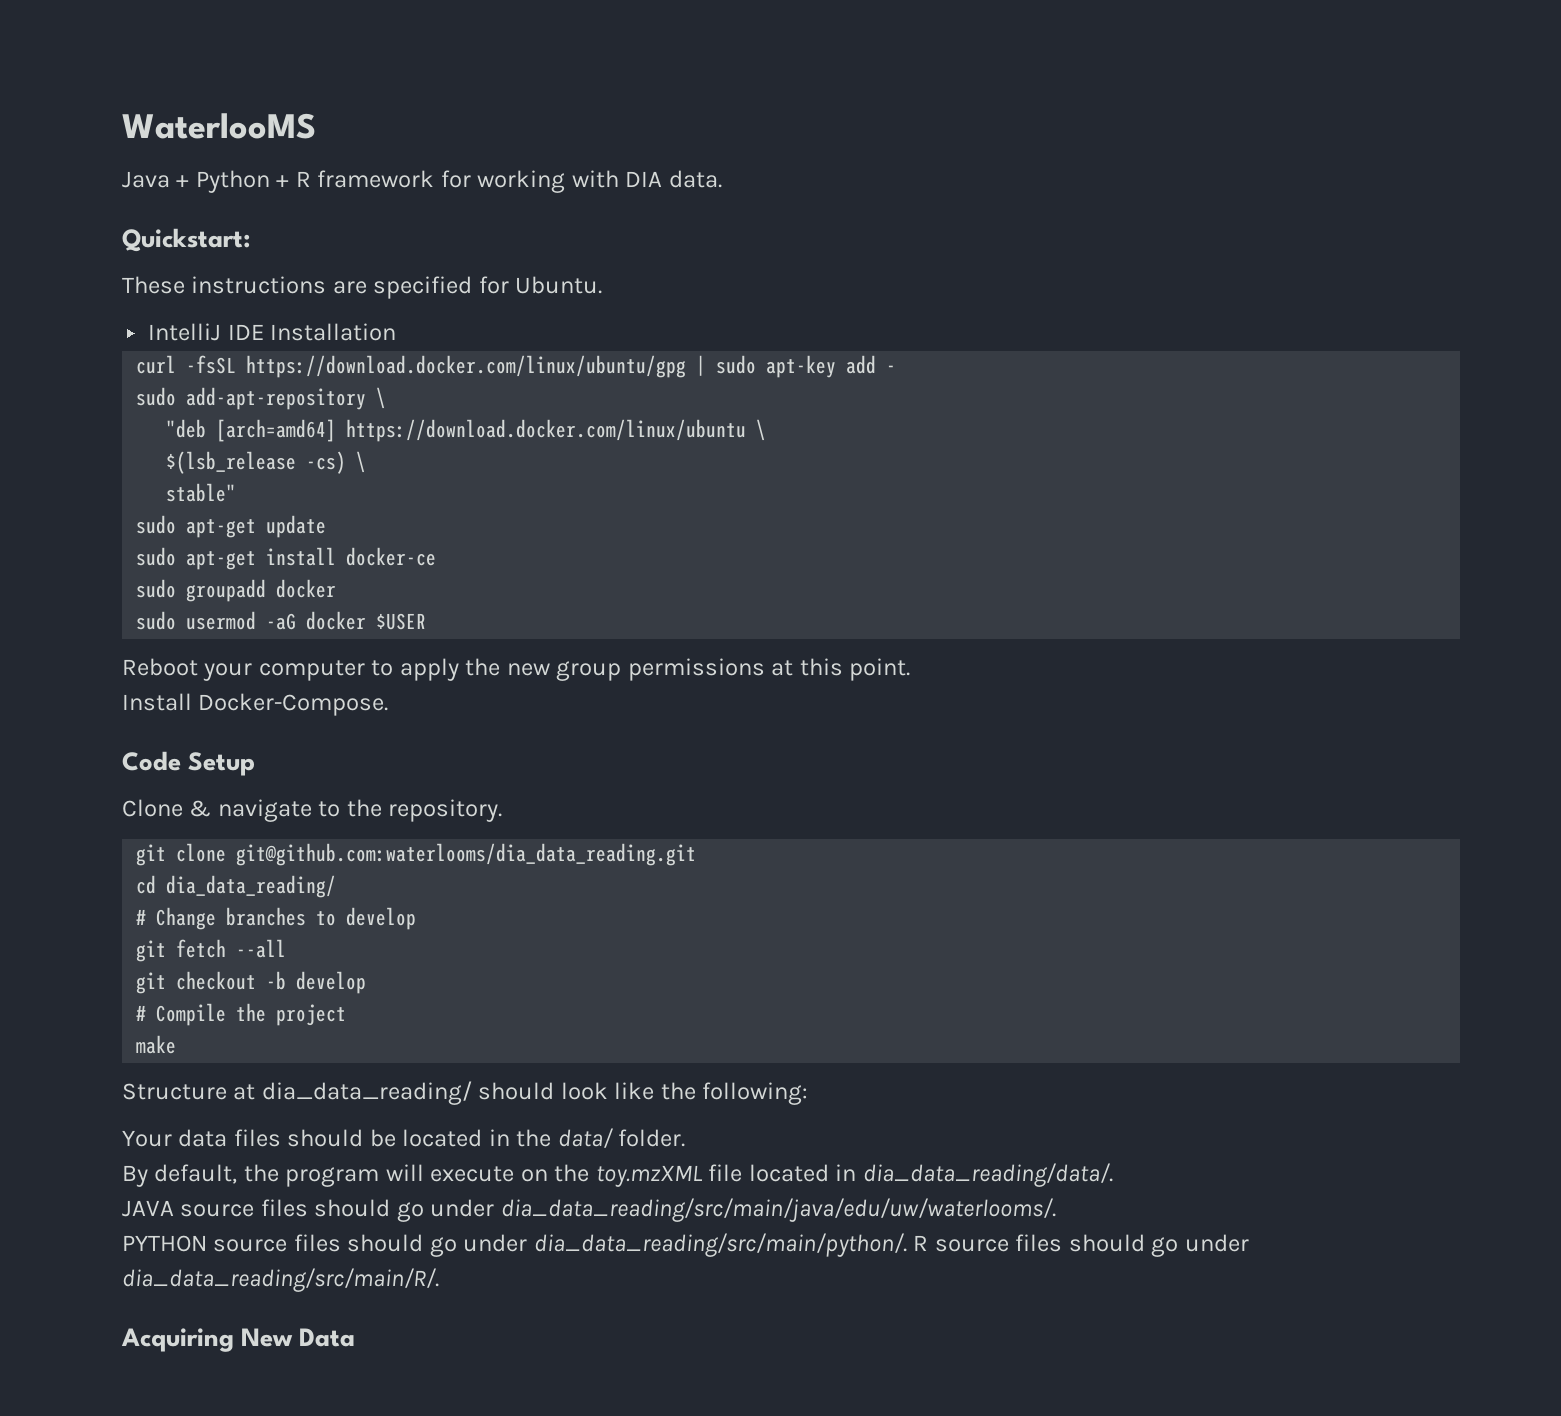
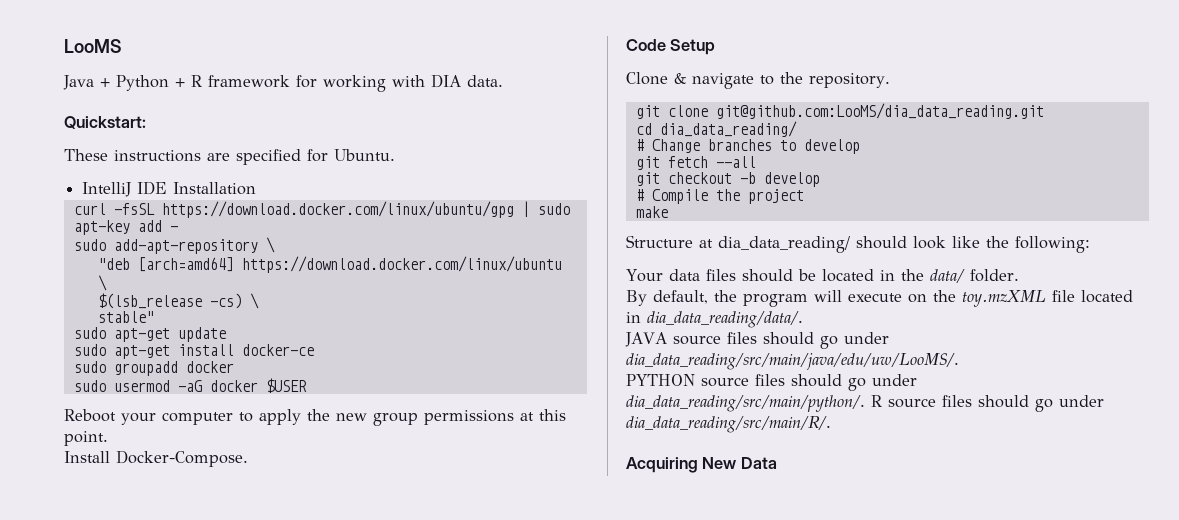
- WaterlooMS
+ LooMS
- git clone git@github.com:waterlooms/dia_data_reading.git
+ git clone git@github.com:LooMS/dia_data_reading.git
- JAVA source files should go under dia_data_reading/src/main/java/edu/uw/waterlooms/.
+ JAVA source files should go under dia_data_reading/src/main/java/edu/uw/LooMS/.

